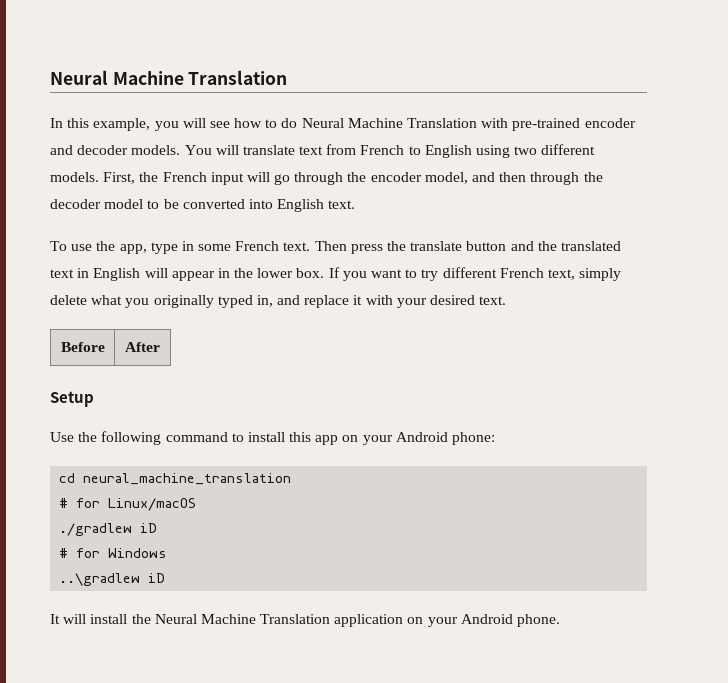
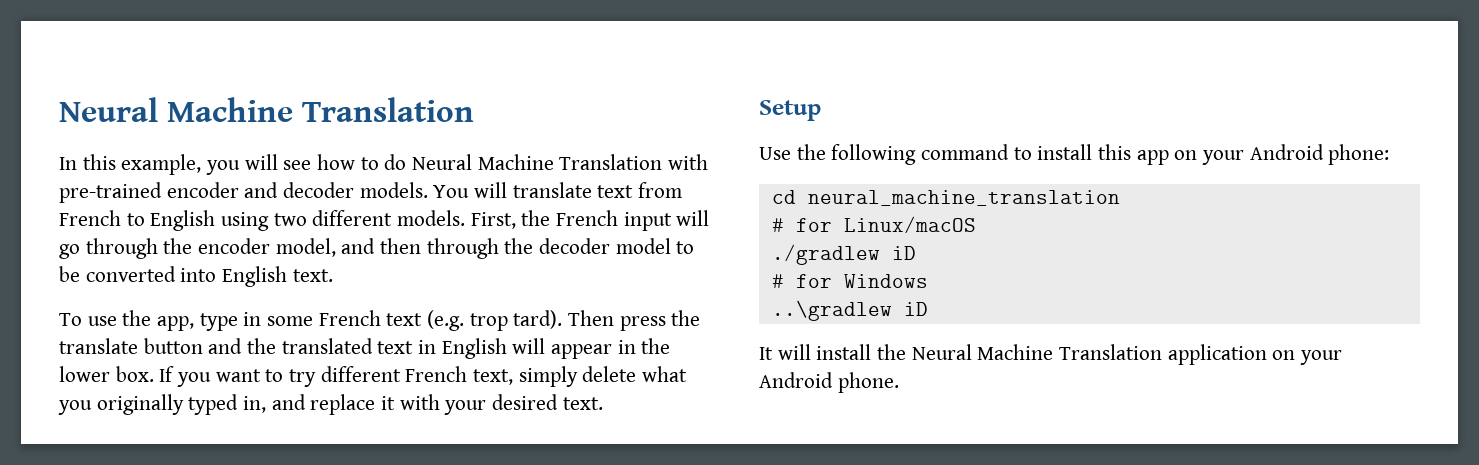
- To use the app, type in some French text.
+ To use the app, type in some French text (e.g. trop tard).
- Before | After

